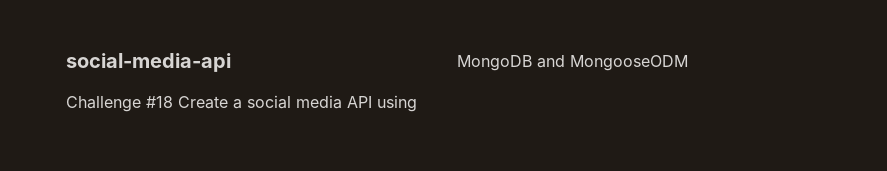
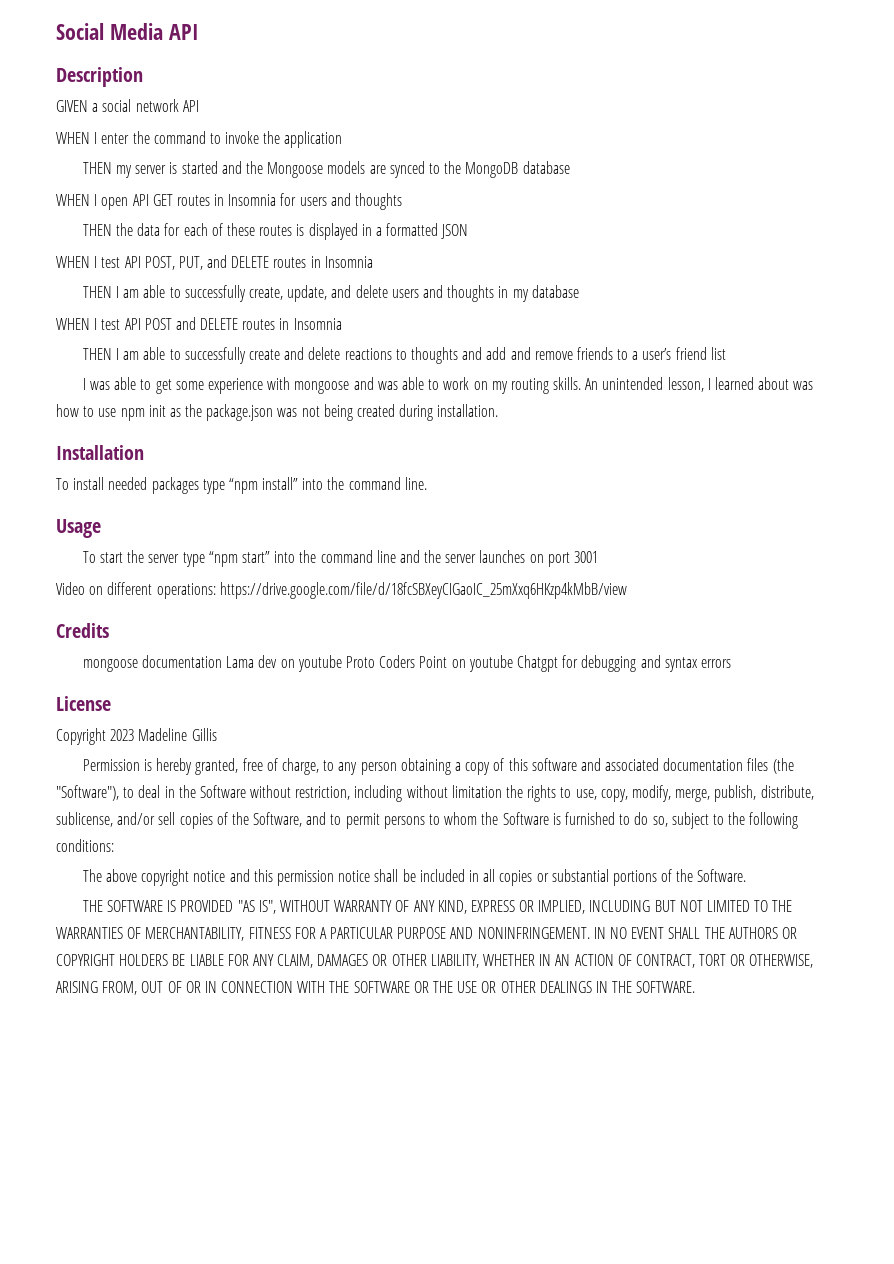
- social-media-api
- Challenge #18 Create a social media API using MongoDB and MongooseODM
+ Social Media API
+ Description
+ GIVEN a social network API
+ WHEN I enter the command to invoke the application
+ THEN my server is started and the Mongoose models are synced to the MongoDB database
+ WHEN I open API GET routes in Insomnia for users and thoughts
+ THEN the data for each of these routes is displayed in a formatted JSON
+ WHEN I test API POST, PUT, and DELETE routes in Insomnia
+ THEN I am able to successfully create, update, and delete users and thoughts in my database
+ WHEN I test API POST and DELETE routes in Insomnia
+ THEN I am able to successfully create and delete reactions to thoughts and add and remove friends to a user’s friend list
+ I was able to get some experience with mongoose and was able to work on my routing skills. An unintended lesson, I learned about was how to use npm init as the package.json was not being created during installation.
+ Installation
+ To install needed packages type “npm install” into the command line.
+ Usage
+ To start the server type “npm start” into the command line and the server launches on port 3001
+ Video on different operations: https://drive.google.com/file/d/18fcSBXeyCIGaoIC_25mXxq6HKzp4kMbB/view
+ Credits
+ mongoose documentation Lama dev on youtube Proto Coders Point on youtube Chatgpt for debugging and syntax errors
+ License
+ Copyright 2023 Madeline Gillis
+ Permission is hereby granted, free of charge, to any person obtaining a copy of this software and associated documentation files (the "Software"), to deal in the Software without restriction, including without limitation the rights to use, copy, modify, merge, publish, distribute, sublicense, and/or sell copies of the Software, and to permit persons to whom the Software is furnished to do so, subject to the following conditions:
+ The above copyright notice and this permission notice shall be included in all copies or substantial portions of the Software.
+ THE SOFTWARE IS PROVIDED "AS IS", WITHOUT WARRANTY OF ANY KIND, EXPRESS OR IMPLIED, INCLUDING BUT NOT LIMITED TO THE WARRANTIES OF MERCHANTABILITY, FITNESS FOR A PARTICULAR PURPOSE AND NONINFRINGEMENT. IN NO EVENT SHALL THE AUTHORS OR COPYRIGHT HOLDERS BE LIABLE FOR ANY CLAIM, DAMAGES OR OTHER LIABILITY, WHETHER IN AN ACTION OF CONTRACT, TORT OR OTHERWISE, ARISING FROM, OUT OF OR IN CONNECTION WITH THE SOFTWARE OR THE USE OR OTHER DEALINGS IN THE SOFTWARE.

